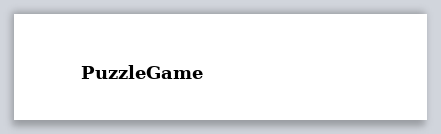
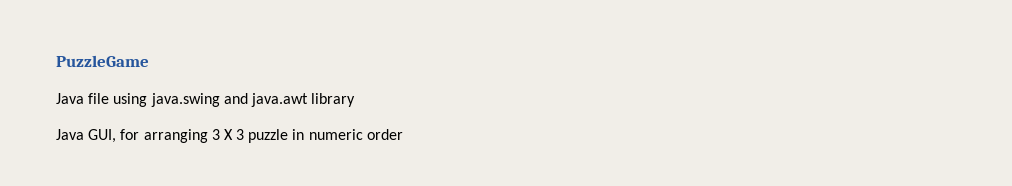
+ Java file using java.swing and java.awt library
+ Java GUI, for arranging 3 X 3 puzzle in numeric order

